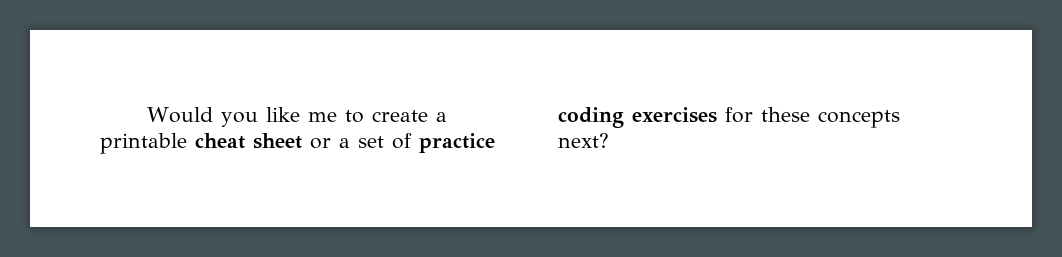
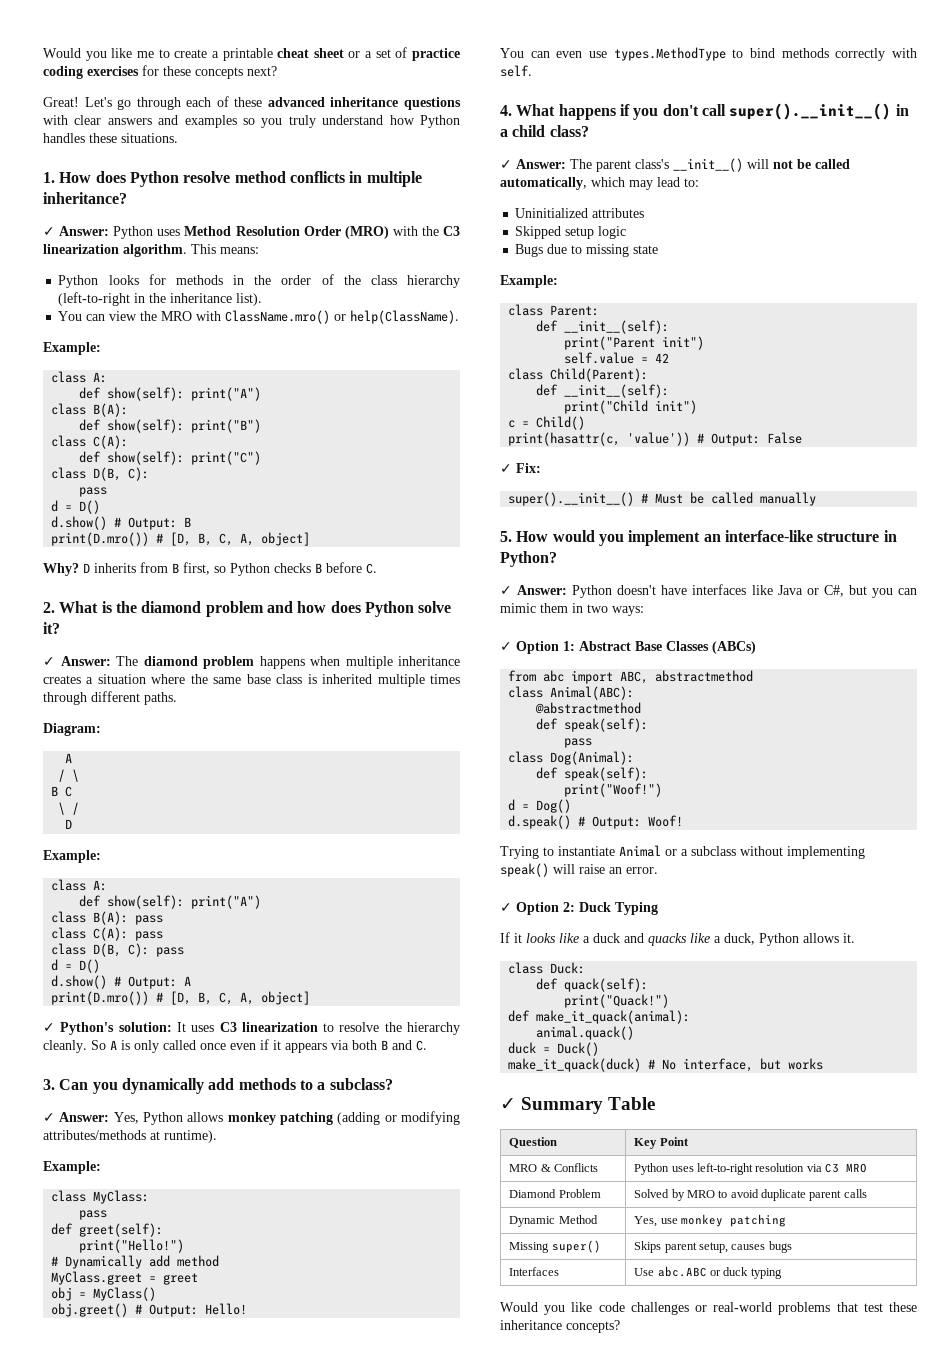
+ Great! Let's go through each of these advanced inheritance questions with clear answers and examples so you truly understand how Python handles these situations.
+ 1. How does Python resolve method conflicts in multiple inheritance?
+ ✓ Answer: Python uses Method Resolution Order (MRO) with the C3 linearization algorithm. This means:
+ Python looks for methods in the order of the class hierarchy (left-to-right in the inheritance list).
+ You can view the MRO with ClassName.mro() or help(ClassName).
+ Example:
+ class A:
+ def show(self): print("A")
+ class B(A):
+ def show(self): print("B")
+ class C(A):
+ def show(self): print("C")
+ class D(B, C):
+ pass
+ d = D()
+ d.show() # Output: B
+ print(D.mro()) # [D, B, C, A, object]
+ Why? D inherits from B first, so Python checks B before C.
+ 2. What is the diamond problem and how does Python solve it?
+ ✓ Answer: The diamond problem happens when multiple inheritance creates a situation where the same base class is inherited multiple times through different paths.
+ Diagram:
+ A
+ / \
+ B C
+ \ /
+ D
+ Example:
+ class A:
+ def show(self): print("A")
+ class B(A): pass
+ class C(A): pass
+ class D(B, C): pass
+ d = D()
+ d.show() # Output: A
+ print(D.mro()) # [D, B, C, A, object]
+ ✓ Python's solution: It uses C3 linearization to resolve the hierarchy cleanly. So A is only called once even if it appears via both B and C.
+ 3. Can you dynamically add methods to a subclass?
+ ✓ Answer: Yes, Python allows monkey patching (adding or modifying attributes/methods at runtime).
+ Example:
+ class MyClass:
+ pass
+ def greet(self):
+ print("Hello!")
+ # Dynamically add method
+ MyClass.greet = greet
+ obj = MyClass()
+ obj.greet() # Output: Hello!
+ You can even use types.MethodType to bind methods correctly with self.
+ 4. What happens if you don't call super().__init__() in a child class?
+ ✓ Answer: The parent class's __init__() will not be called automatically, which may lead to:
+ Uninitialized attributes
+ Skipped setup logic
+ Bugs due to missing state
+ Example:
+ class Parent:
+ def __init__(self):
+ print("Parent init")
+ self.value = 42
+ class Child(Parent):
+ def __init__(self):
+ print("Child init")
+ c = Child()
+ print(hasattr(c, 'value')) # Output: False
+ ✓ Fix:
+ super().__init__() # Must be called manually
+ 5. How would you implement an interface-like structure in Python?
+ ✓ Answer: Python doesn't have interfaces like Java or C#, but you can mimic them in two ways:
+ ✓ Option 1: Abstract Base Classes (ABCs)
+ from abc import ABC, abstractmethod
+ class Animal(ABC):
+ @abstractmethod
+ def speak(self):
+ pass
+ class Dog(Animal):
+ def speak(self):
+ print("Woof!")
+ d = Dog()
+ d.speak() # Output: Woof!
+ Trying to instantiate Animal or a subclass without implementing speak() will raise an error.
+ ✓ Option 2: Duck Typing
+ If it looks like a duck and quacks like a duck, Python allows it.
+ class Duck:
+ def quack(self):
+ print("Quack!")
+ def make_it_quack(animal):
+ animal.quack()
+ duck = Duck()
+ make_it_quack(duck) # No interface, but works
+ ✓ Summary Table
+ Question | Key Point
+ MRO & Conflicts | Python uses left-to-right resolution via C3 MRO
+ Diamond Problem | Solved by MRO to avoid duplicate parent calls
+ Dynamic Method | Yes, use monkey patching
+ Missing super() | Skips parent setup, causes bugs
+ Interfaces | Use abc.ABC or duck typing
+ Would you like code challenges or real-world problems that test these inheritance concepts?

